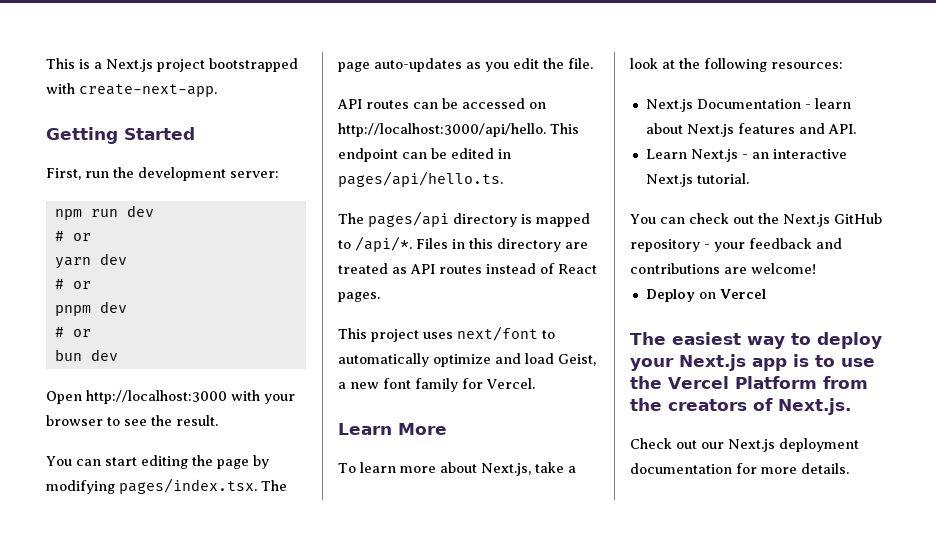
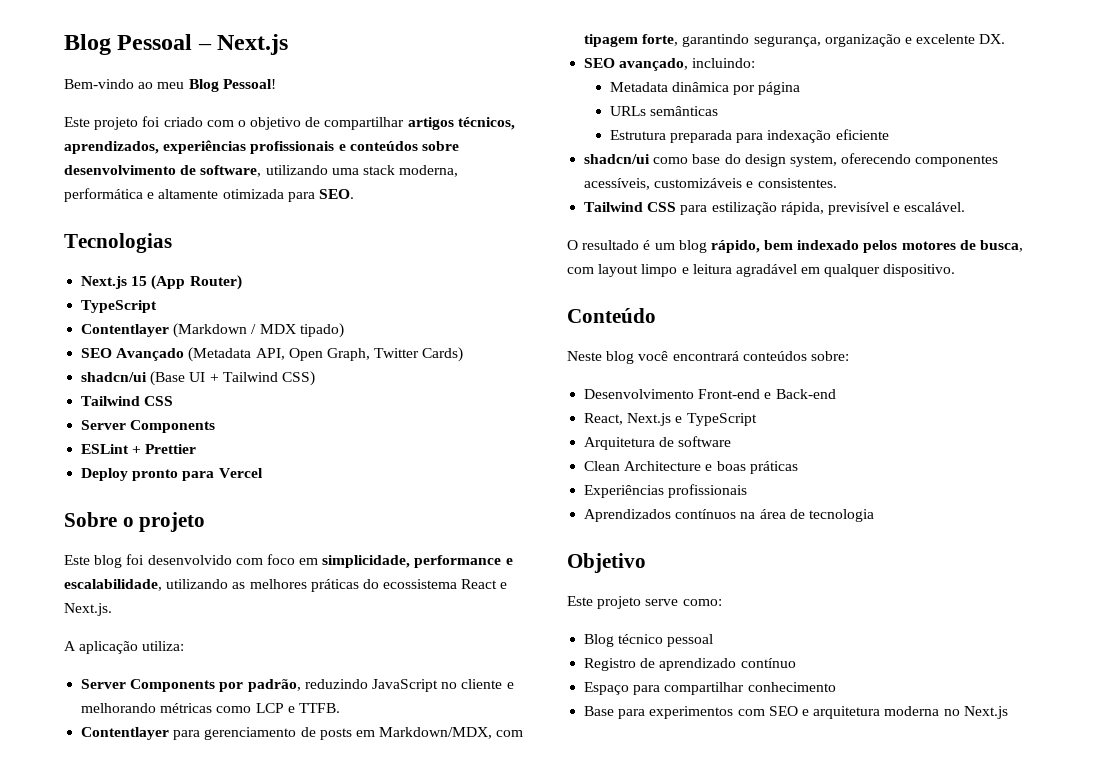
- This is a Next.js project bootstrapped with create-next-app.
- Getting Started
- First, run the development server:
- npm run dev
- # or
- yarn dev
- # or
- pnpm dev
- # or
- bun dev
- Open http://localhost:3000 with your browser to see the result.
- You can start editing the page by modifying pages/index.tsx. The page auto-updates as you edit the file.
- API routes can be accessed on http://localhost:3000/api/hello. This endpoint can be edited in pages/api/hello.ts.
- The pages/api directory is mapped to /api/*. Files in this directory are treated as API routes instead of React pages.
- This project uses next/font to automatically optimize and load Geist, a new font family for Vercel.
- Learn More
- To learn more about Next.js, take a look at the following resources:
- Next.js Documentation - learn about Next.js features and API.
- Learn Next.js - an interactive Next.js tutorial.
- You can check out the Next.js GitHub repository - your feedback and contributions are welcome!
+ Blog Pessoal – Next.js
+ Bem-vindo ao meu Blog Pessoal!
+ Este projeto foi criado com o objetivo de compartilhar artigos técnicos, aprendizados, experiências profissionais e conteúdos sobre desenvolvimento de software, utilizando uma stack moderna, performática e altamente otimizada para SEO.
+ Tecnologias
+ Next.js 15 (App Router)
+ TypeScript
+ Contentlayer (Markdown / MDX tipado)
+ SEO Avançado (Metadata API, Open Graph, Twitter Cards)
+ shadcn/ui (Base UI + Tailwind CSS)
+ Tailwind CSS
+ Server Components
+ ESLint + Prettier
- Deploy on Vercel
+ Deploy pronto para Vercel
- The easiest way to deploy your Next.js app is to use the Vercel Platform from the creators of Next.js.
- Check out our Next.js deployment documentation for more details.
+ Sobre o projeto
+ Este blog foi desenvolvido com foco em simplicidade, performance e escalabilidade, utilizando as melhores práticas do ecossistema React e Next.js.
+ A aplicação utiliza:
+ Server Components por padrão, reduzindo JavaScript no cliente e melhorando métricas como LCP e TTFB.
+ Contentlayer para gerenciamento de posts em Markdown/MDX, com tipagem forte, garantindo segurança, organização e excelente DX.
+ SEO avançado, incluindo:
+ Metadata dinâmica por página
+ URLs semânticas
+ Estrutura preparada para indexação eficiente
+ shadcn/ui como base do design system, oferecendo componentes acessíveis, customizáveis e consistentes.
+ Tailwind CSS para estilização rápida, previsível e escalável.
+ O resultado é um blog rápido, bem indexado pelos motores de busca, com layout limpo e leitura agradável em qualquer dispositivo.
+ Conteúdo
+ Neste blog você encontrará conteúdos sobre:
+ Desenvolvimento Front-end e Back-end
+ React, Next.js e TypeScript
+ Arquitetura de software
+ Clean Architecture e boas práticas
+ Experiências profissionais
+ Aprendizados contínuos na área de tecnologia
+ Objetivo
+ Este projeto serve como:
+ Blog técnico pessoal
+ Registro de aprendizado contínuo
+ Espaço para compartilhar conhecimento
+ Base para experimentos com SEO e arquitetura moderna no Next.js

